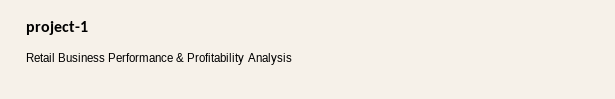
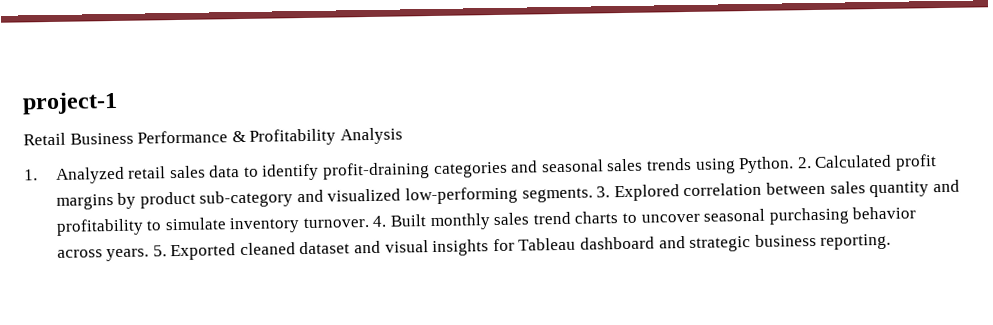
+ 1. Analyzed retail sales data to identify profit-draining categories and seasonal sales trends using Python. 2. Calculated profit margins by product sub-category and visualized low-performing segments. 3. Explored correlation between sales quantity and profitability to simulate inventory turnover. 4. Built monthly sales trend charts to uncover seasonal purchasing behavior across years. 5. Exported cleaned dataset and visual insights for Tableau dashboard and strategic business reporting.

